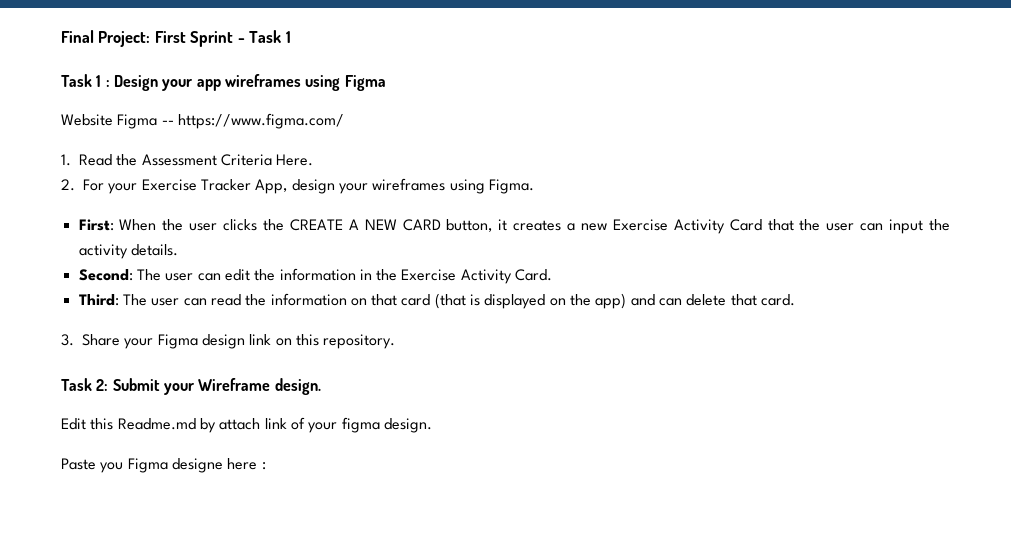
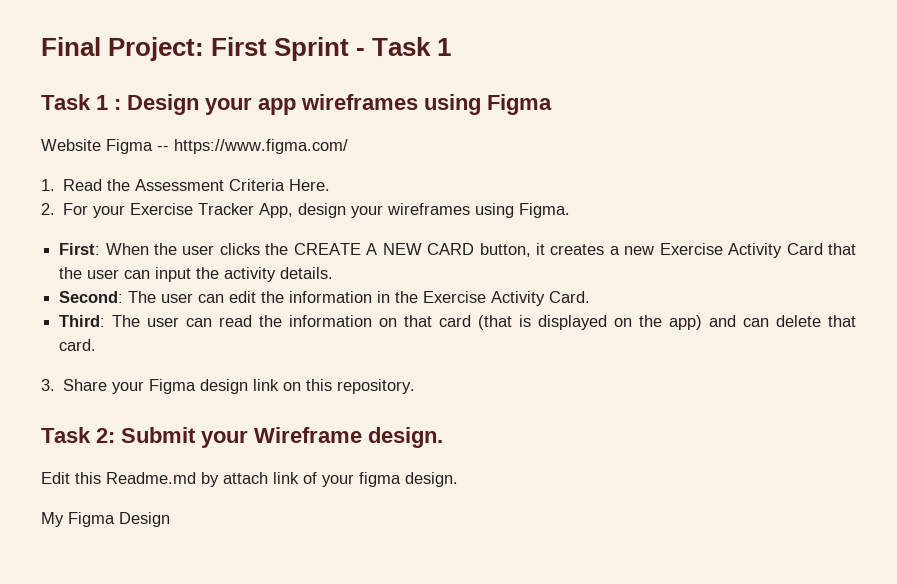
- Paste you Figma designe here :
+ My Figma Design

